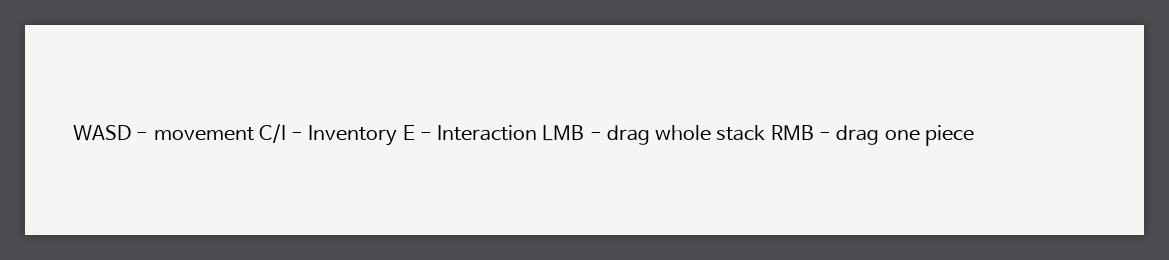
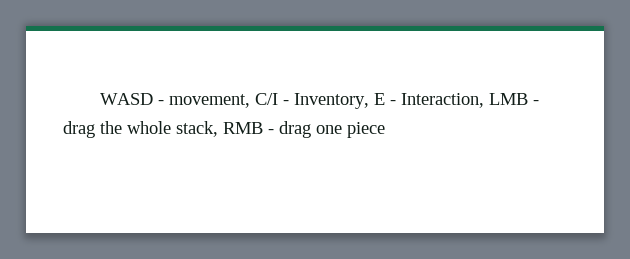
- WASD - movement C/I - Inventory E - Interaction LMB - drag whole stack RMB - drag one piece
+ WASD - movement, C/I - Inventory, E - Interaction, LMB - drag the whole stack, RMB - drag one piece

